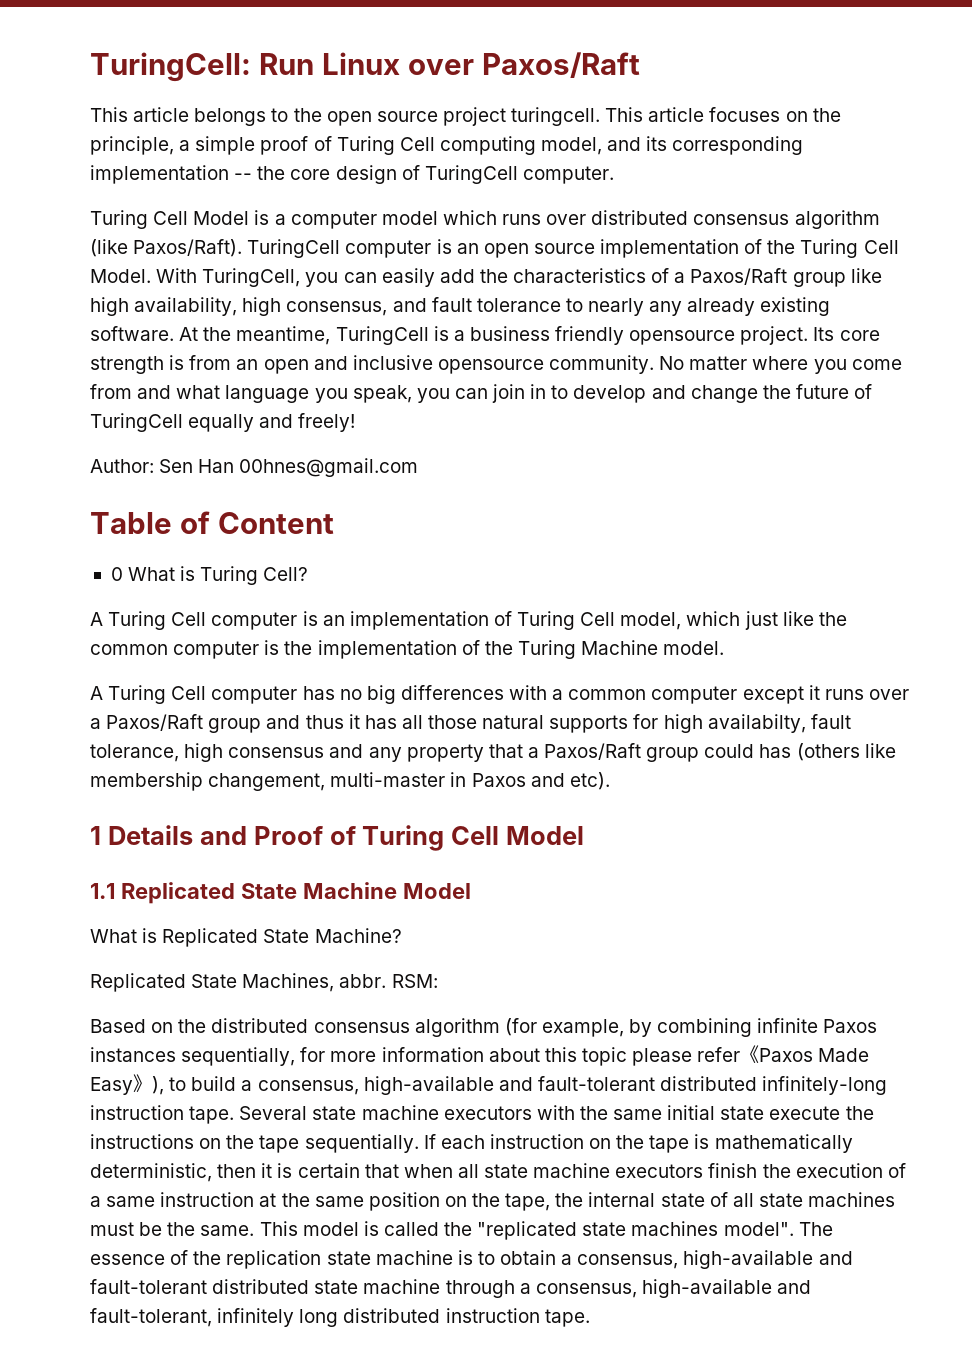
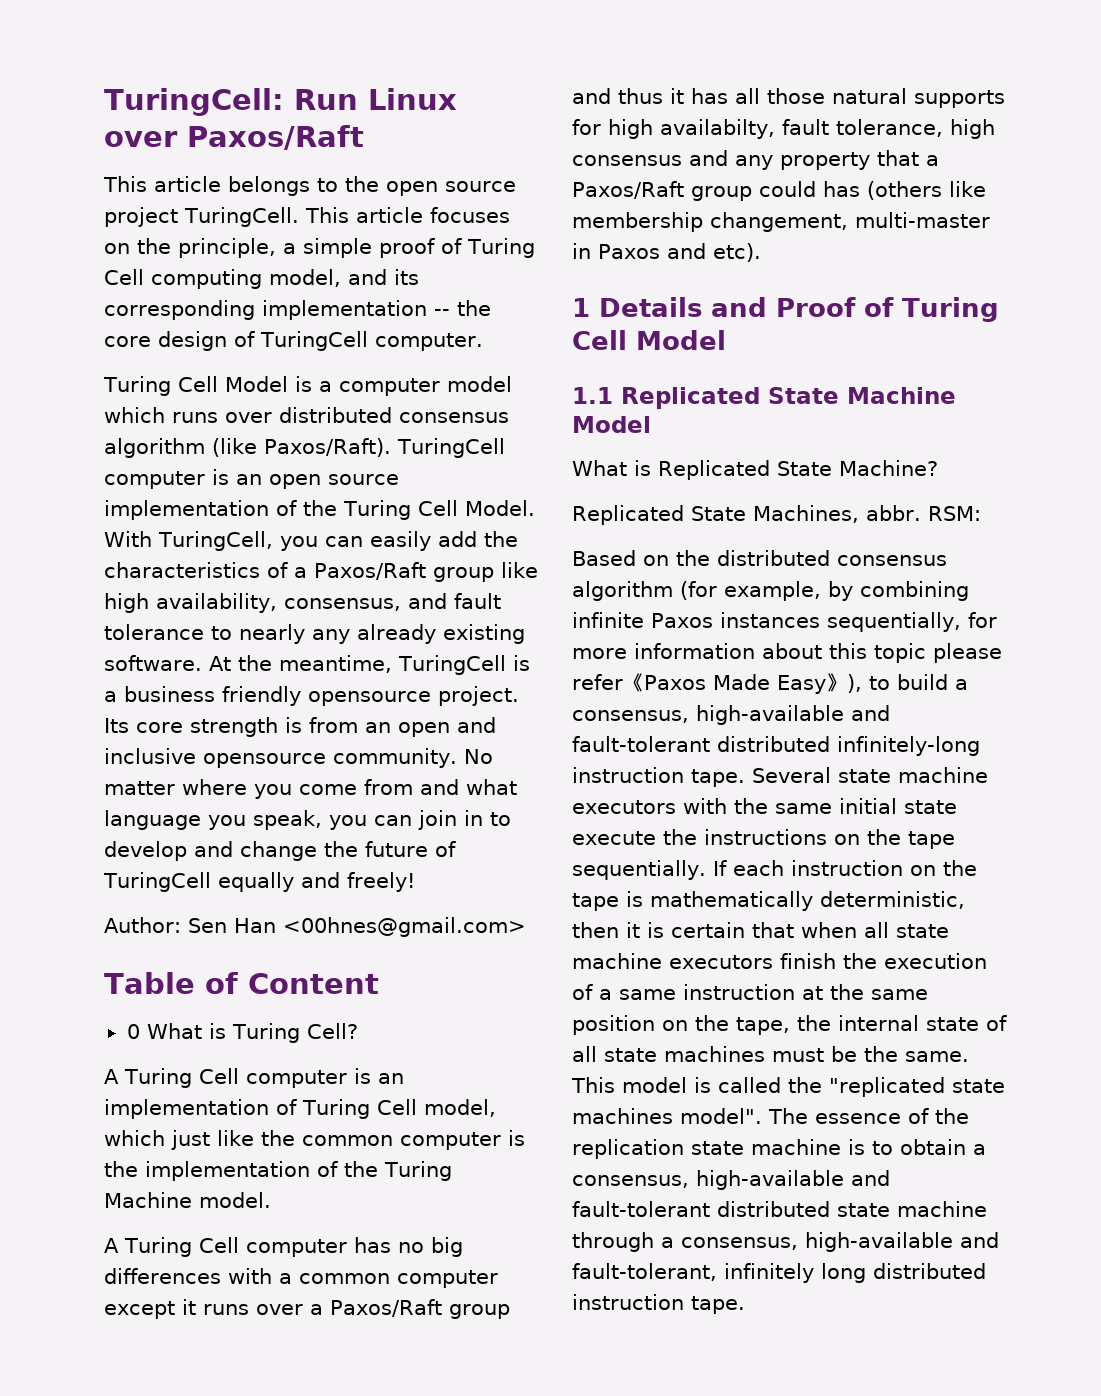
- This article belongs to the open source project turingcell.
+ This article belongs to the open source project TuringCell.
- With TuringCell, you can easily add the characteristics of a Paxos/Raft group like high availability, high consensus, and fault tolerance to nearly any already existing software.
+ With TuringCell, you can easily add the characteristics of a Paxos/Raft group like high availability, consensus, and fault tolerance to nearly any already existing software.
- Author: Sen Han 00hnes@gmail.com
+ Author: Sen Han <00hnes@gmail.com>

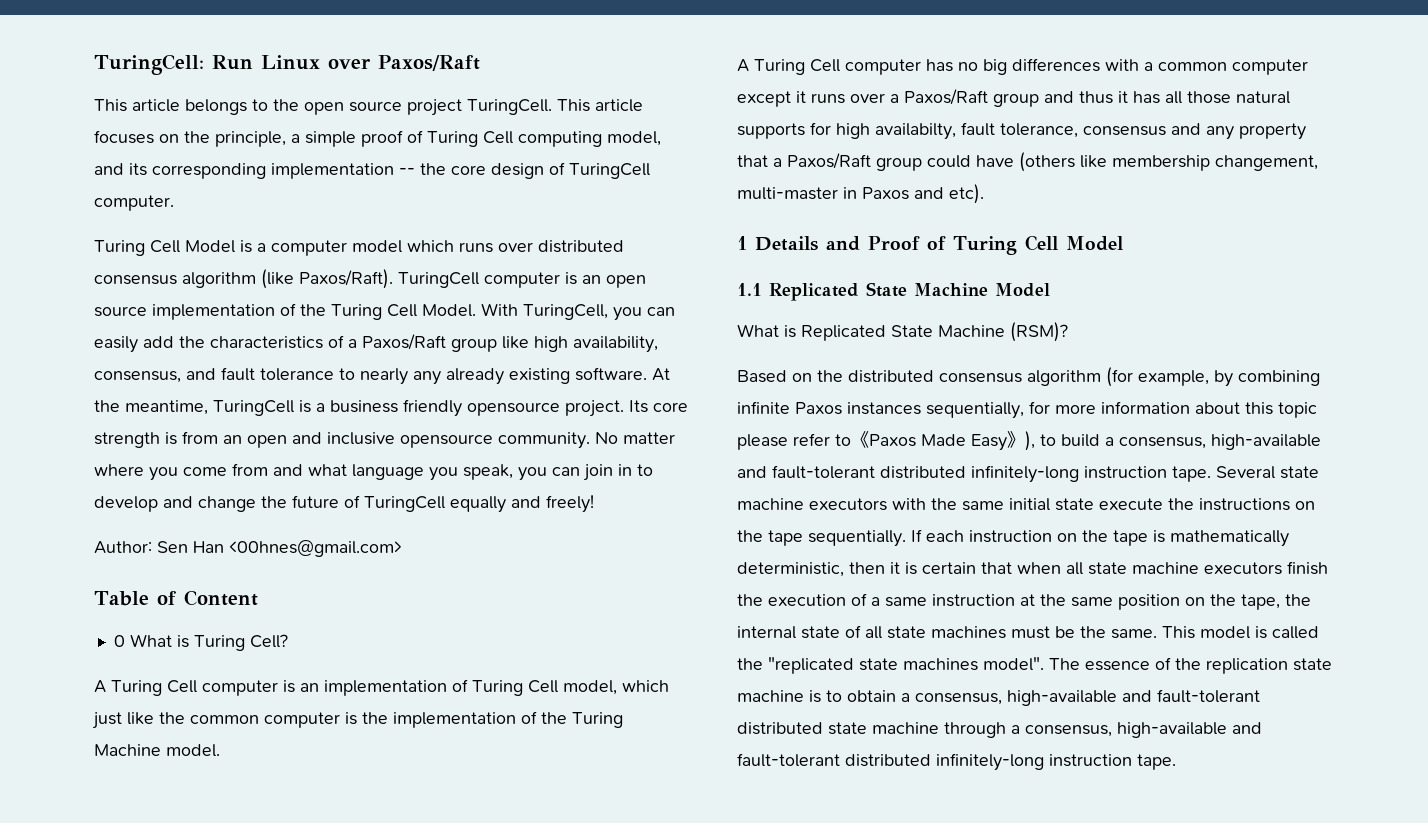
- A Turing Cell computer has no big differences with a common computer except it runs over a Paxos/Raft group and thus it has all those natural supports for high availabilty, fault tolerance, high consensus and any property that a Paxos/Raft group could has (others like membership changement, multi-master in Paxos and etc).
+ A Turing Cell computer has no big differences with a common computer except it runs over a Paxos/Raft group and thus it has all those natural supports for high availabilty, fault tolerance, consensus and any property that a Paxos/Raft group could have (others like membership changement, multi-master in Paxos and etc).
- What is Replicated State Machine?
- Replicated State Machines, abbr. RSM:
+ What is Replicated State Machine (RSM)?
- Based on the distributed consensus algorithm (for example, by combining infinite Paxos instances sequentially, for more information about this topic please refer《Paxos Made Easy》), to build a consensus, high-available and fault-tolerant distributed infinitely-long instruction tape.
+ Based on the distributed consensus algorithm (for example, by combining infinite Paxos instances sequentially, for more information about this topic please refer to《Paxos Made Easy》), to build a consensus, high-available and fault-tolerant distributed infinitely-long instruction tape.
- The essence of the replication state machine is to obtain a consensus, high-available and fault-tolerant distributed state machine through a consensus, high-available and fault-tolerant, infinitely long distributed instruction tape.
+ The essence of the replication state machine is to obtain a consensus, high-available and fault-tolerant distributed state machine through a consensus, high-available and fault-tolerant distributed infinitely-long instruction tape.

